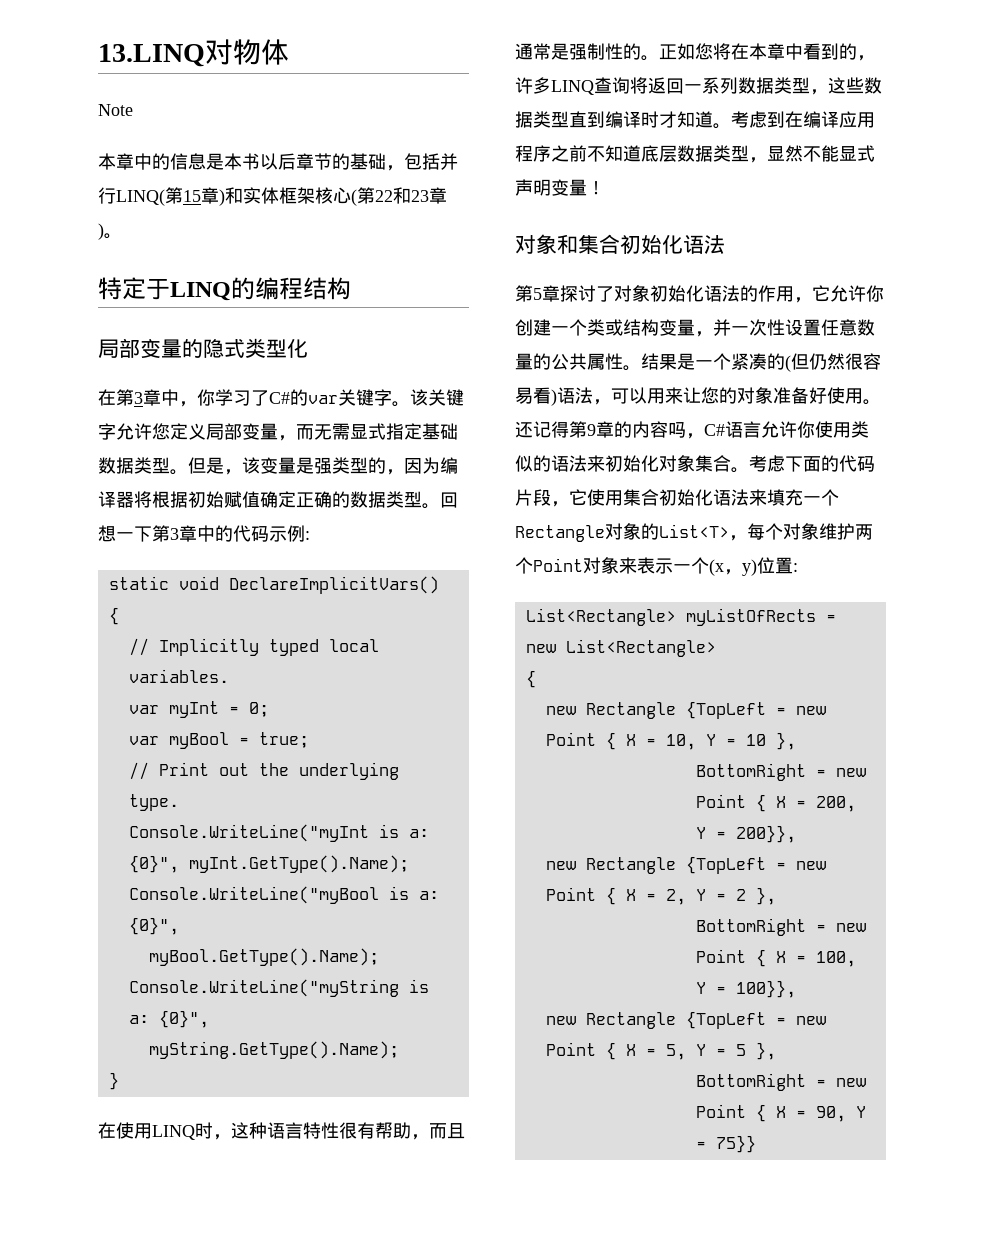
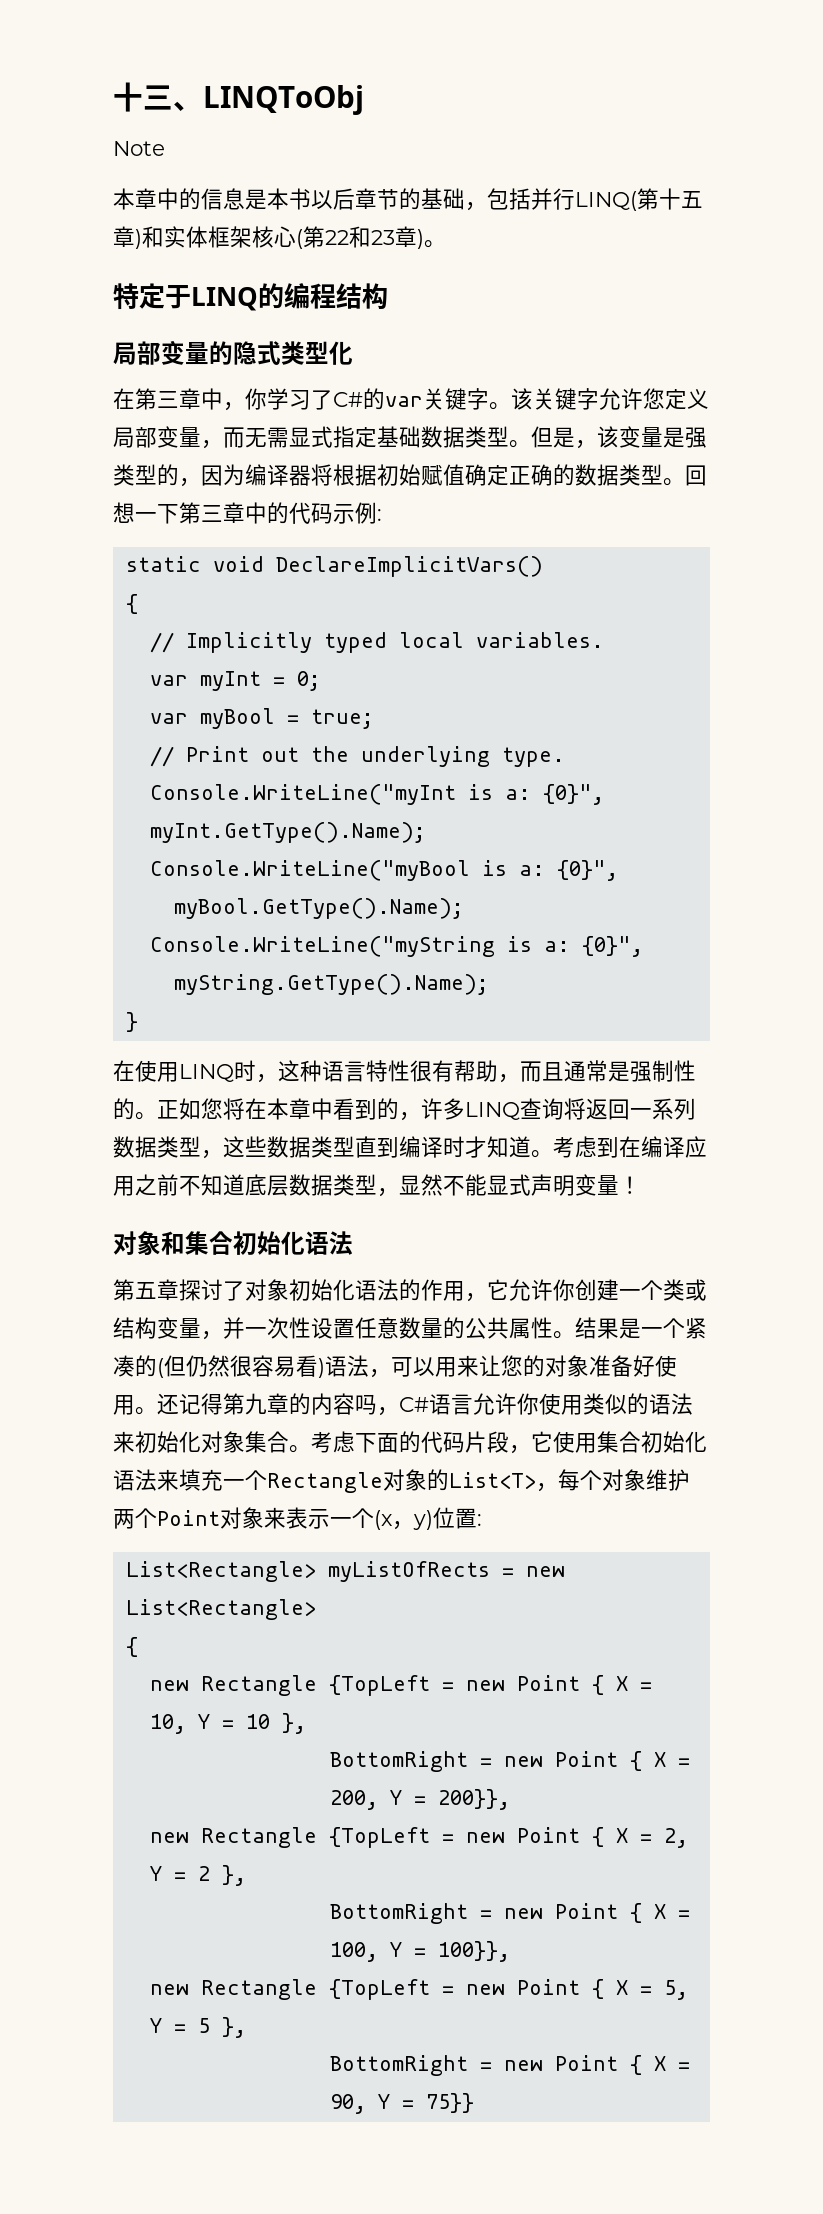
- 13.LINQ对物体
+ 十三、LINQToObj
- 本章中的信息是本书以后章节的基础，包括并行LINQ(第15章)和实体框架核心(第22和23章)。
+ 本章中的信息是本书以后章节的基础，包括并行LINQ(第十五章)和实体框架核心(第22和23章)。
- 在第3章中，你学习了C#的var关键字。
+ 在第三章中，你学习了C#的var关键字。
- 回想一下第3章中的代码示例:
+ 回想一下第三章中的代码示例:
- 考虑到在编译应用程序之前不知道底层数据类型，显然不能显式声明变量！
+ 考虑到在编译应用之前不知道底层数据类型，显然不能显式声明变量！
- 第5章探讨了对象初始化语法的作用，它允许你创建一个类或结构变量，并一次性设置任意数量的公共属性。
+ 第五章探讨了对象初始化语法的作用，它允许你创建一个类或结构变量，并一次性设置任意数量的公共属性。
- 还记得第9章的内容吗，C#语言允许你使用类似的语法来初始化对象集合。
+ 还记得第九章的内容吗，C#语言允许你使用类似的语法来初始化对象集合。

